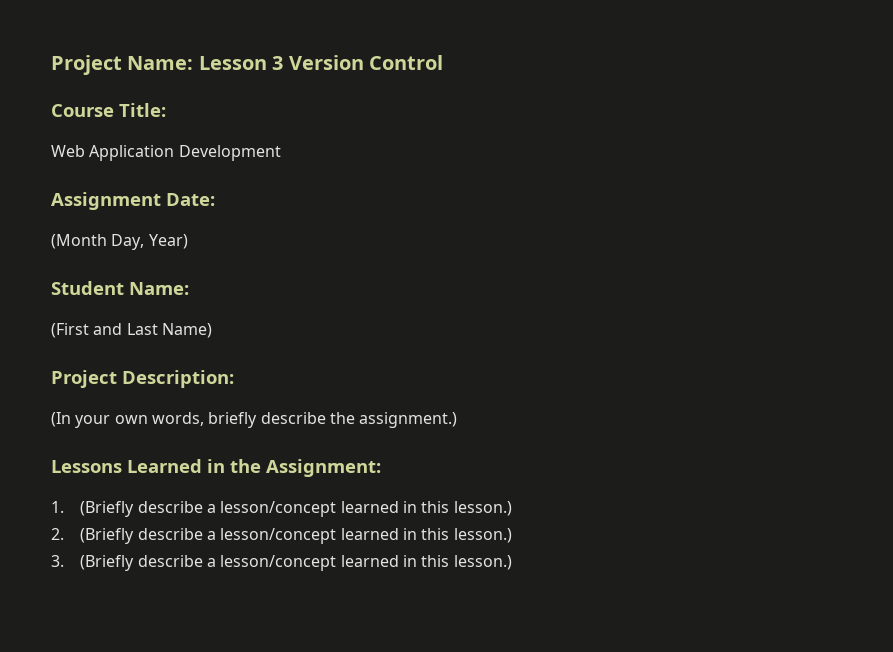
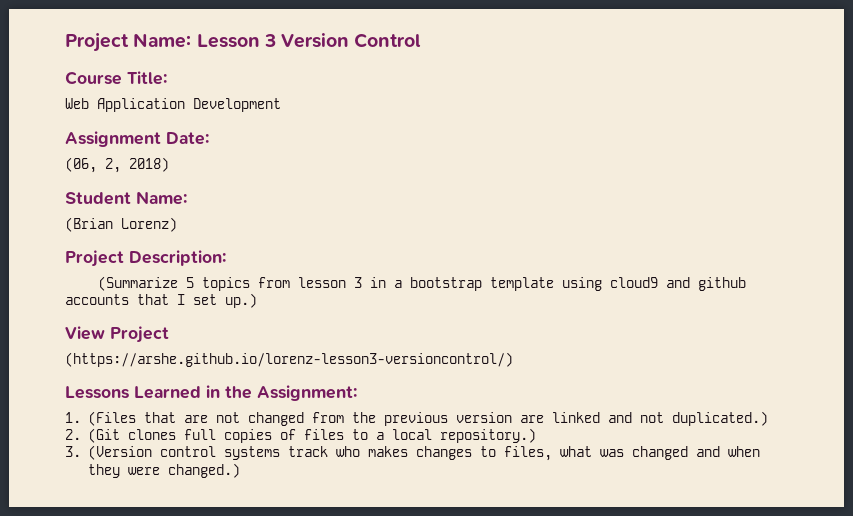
- (Month Day, Year)
+ (06, 2, 2018)
- (First and Last Name)
+ (Brian Lorenz)
  Project Description:
- (In your own words, briefly describe the assignment.)
+ (Summarize 5 topics from lesson 3 in a bootstrap template using cloud9 and github accounts that I set up.)
+ View Project
+ (https://arshe.github.io/lorenz-lesson3-versioncontrol/)
- 1. (Briefly describe a lesson/concept learned in this lesson.)
- 2. (Briefly describe a lesson/concept learned in this lesson.)
- 3. (Briefly describe a lesson/concept learned in this lesson.)
+ 1. (Files that are not changed from the previous version are linked and not duplicated.)
+ 2. (Git clones full copies of files to a local repository.)
+ 3. (Version control systems track who makes changes to files, what was changed and when they were changed.)

